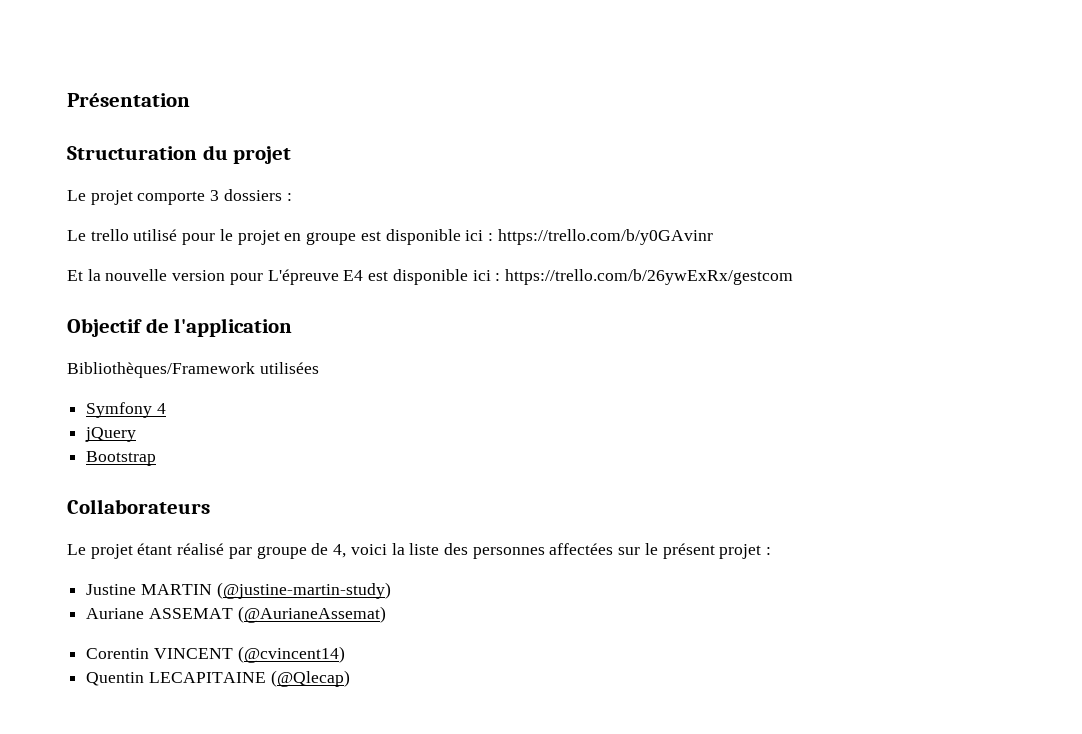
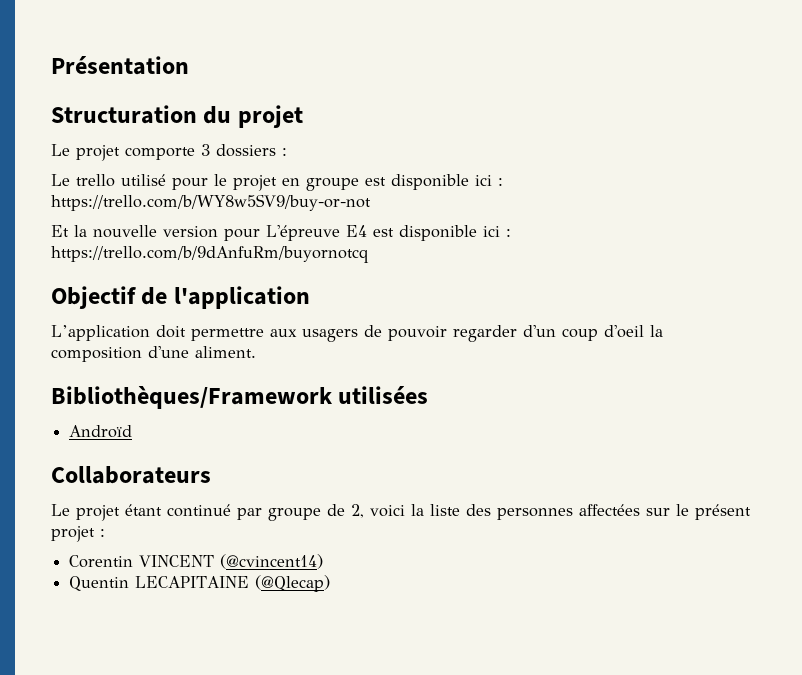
- Le trello utilisé pour le projet en groupe est disponible ici : https://trello.com/b/y0GAvinr
+ Le trello utilisé pour le projet en groupe est disponible ici : https://trello.com/b/WY8w5SV9/buy-or-not
- Et la nouvelle version pour L'épreuve E4 est disponible ici : https://trello.com/b/26ywExRx/gestcom
+ Et la nouvelle version pour L'épreuve E4 est disponible ici : https://trello.com/b/9dAnfuRm/buyornotcq
+ L’application doit permettre aux usagers de pouvoir regarder d'un coup d'oeil la composition d'une aliment.
  Bibliothèques/Framework utilisées
- Symfony 4
- jQuery
- Bootstrap
+ Androïd
- Le projet étant réalisé par groupe de 4, voici la liste des personnes affectées sur le présent projet :
+ Le projet étant continué par groupe de 2, voici la liste des personnes affectées sur le présent projet :
- Justine MARTIN (@justine-martin-study)
- Auriane ASSEMAT (@AurianeAssemat)

